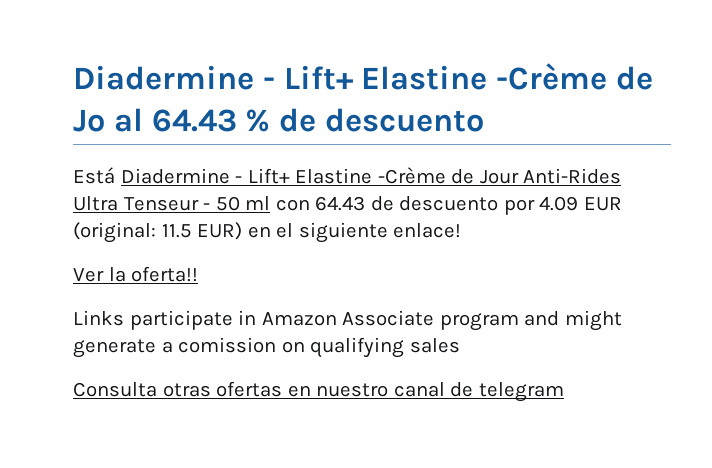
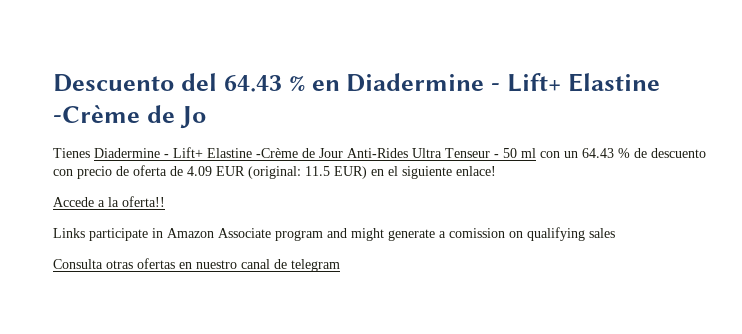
- Diadermine - Lift+ Elastine -Crème de Jo al 64.43 % de descuento
- Está Diadermine - Lift+ Elastine -Crème de Jour Anti-Rides Ultra Tenseur - 50 ml con 64.43 de descuento por 4.09 EUR (original: 11.5 EUR) en el siguiente enlace!
+ Descuento del 64.43 % en Diadermine - Lift+ Elastine -Crème de Jo
+ Tienes Diadermine - Lift+ Elastine -Crème de Jour Anti-Rides Ultra Tenseur - 50 ml con un 64.43 % de descuento con precio de oferta de 4.09 EUR (original: 11.5 EUR) en el siguiente enlace!
- Ver la oferta!!
+ Accede a la oferta!!

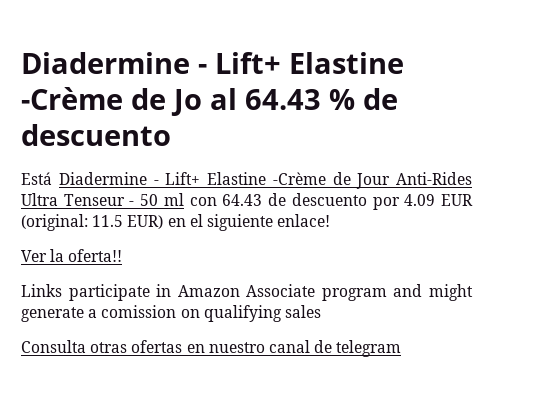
- Descuento del 64.43 % en Diadermine - Lift+ Elastine -Crème de Jo
- Tienes Diadermine - Lift+ Elastine -Crème de Jour Anti-Rides Ultra Tenseur - 50 ml con un 64.43 % de descuento con precio de oferta de 4.09 EUR (original: 11.5 EUR) en el siguiente enlace!
+ Diadermine - Lift+ Elastine -Crème de Jo al 64.43 % de descuento
+ Está Diadermine - Lift+ Elastine -Crème de Jour Anti-Rides Ultra Tenseur - 50 ml con 64.43 de descuento por 4.09 EUR (original: 11.5 EUR) en el siguiente enlace!
- Accede a la oferta!!
+ Ver la oferta!!

